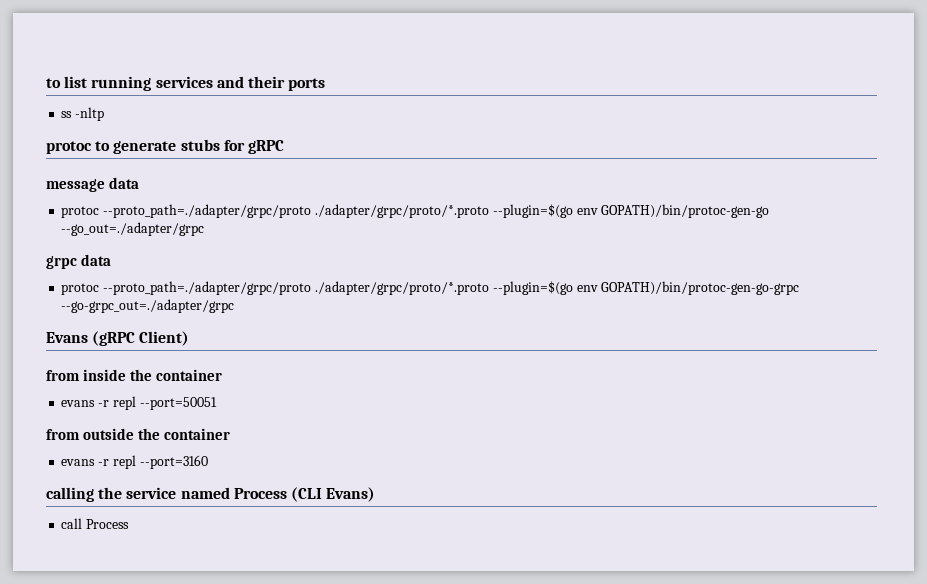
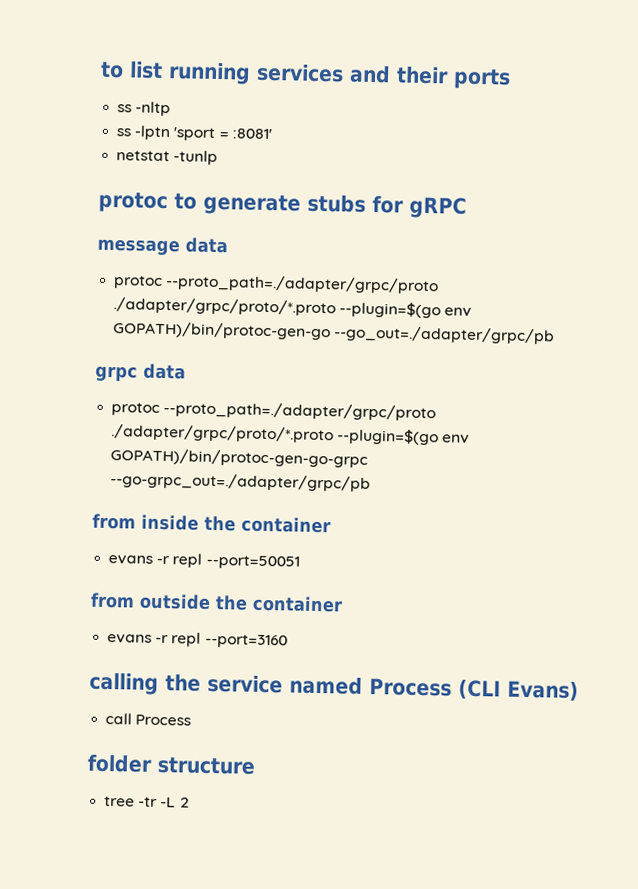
+ ss -lptn 'sport = :8081'
+ netstat -tunlp
- protoc --proto_path=./adapter/grpc/proto ./adapter/grpc/proto/*.proto --plugin=$(go env GOPATH)/bin/protoc-gen-go --go_out=./adapter/grpc
+ protoc --proto_path=./adapter/grpc/proto ./adapter/grpc/proto/*.proto --plugin=$(go env GOPATH)/bin/protoc-gen-go --go_out=./adapter/grpc/pb
- protoc --proto_path=./adapter/grpc/proto ./adapter/grpc/proto/*.proto --plugin=$(go env GOPATH)/bin/protoc-gen-go-grpc --go-grpc_out=./adapter/grpc
- Evans (gRPC Client)
+ protoc --proto_path=./adapter/grpc/proto ./adapter/grpc/proto/*.proto --plugin=$(go env GOPATH)/bin/protoc-gen-go-grpc --go-grpc_out=./adapter/grpc/pb
+ folder structure
+ tree -tr -L 2

